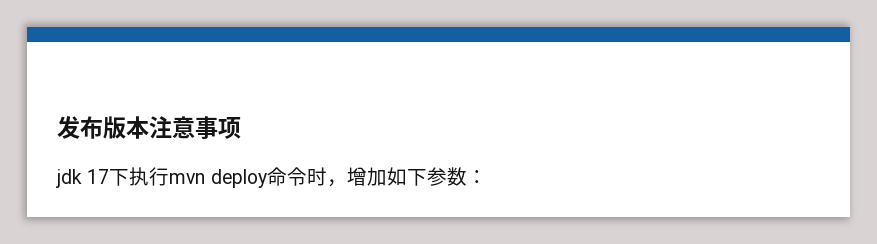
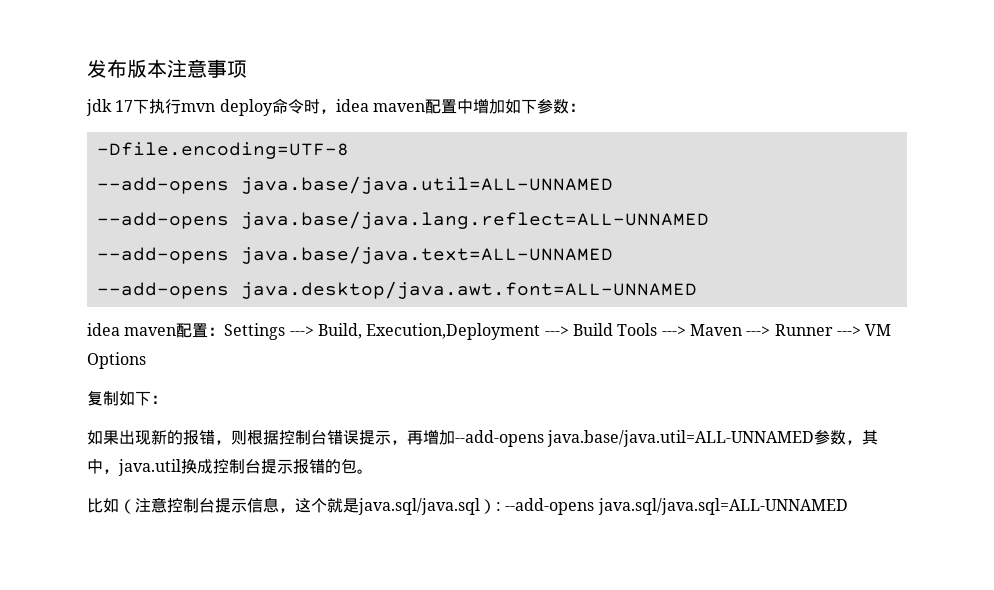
- jdk 17下执行mvn deploy命令时，增加如下参数：
+ jdk 17下执行mvn deploy命令时，idea maven配置中增加如下参数：
+ -Dfile.encoding=UTF-8
+ --add-opens java.base/java.util=ALL-UNNAMED
+ --add-opens java.base/java.lang.reflect=ALL-UNNAMED
+ --add-opens java.base/java.text=ALL-UNNAMED
+ --add-opens java.desktop/java.awt.font=ALL-UNNAMED
+ idea maven配置：Settings ---> Build, Execution,Deployment ---> Build Tools ---> Maven ---> Runner ---> VM Options
+ 复制如下：
+ 如果出现新的报错，则根据控制台错误提示，再增加--add-opens java.base/java.util=ALL-UNNAMED参数，其中，java.util换成控制台提示报错的包。
+ 比如（注意控制台提示信息，这个就是java.sql/java.sql）: --add-opens java.sql/java.sql=ALL-UNNAMED

